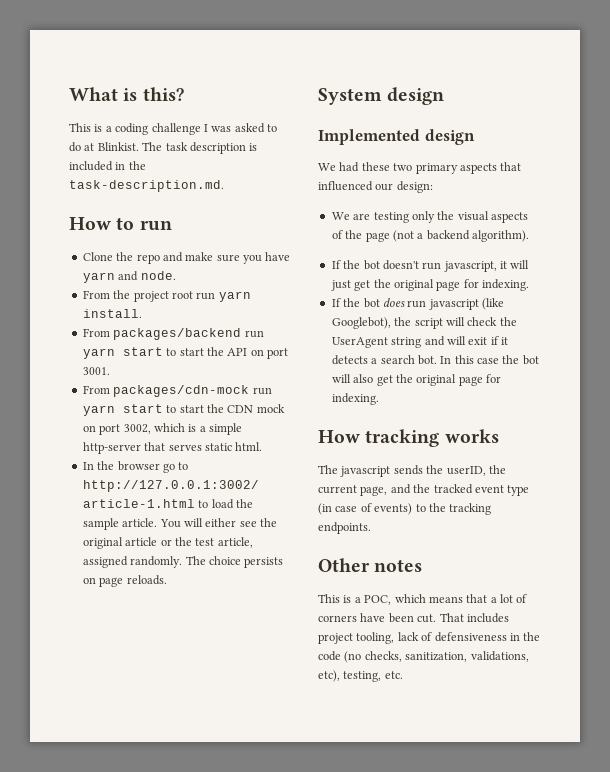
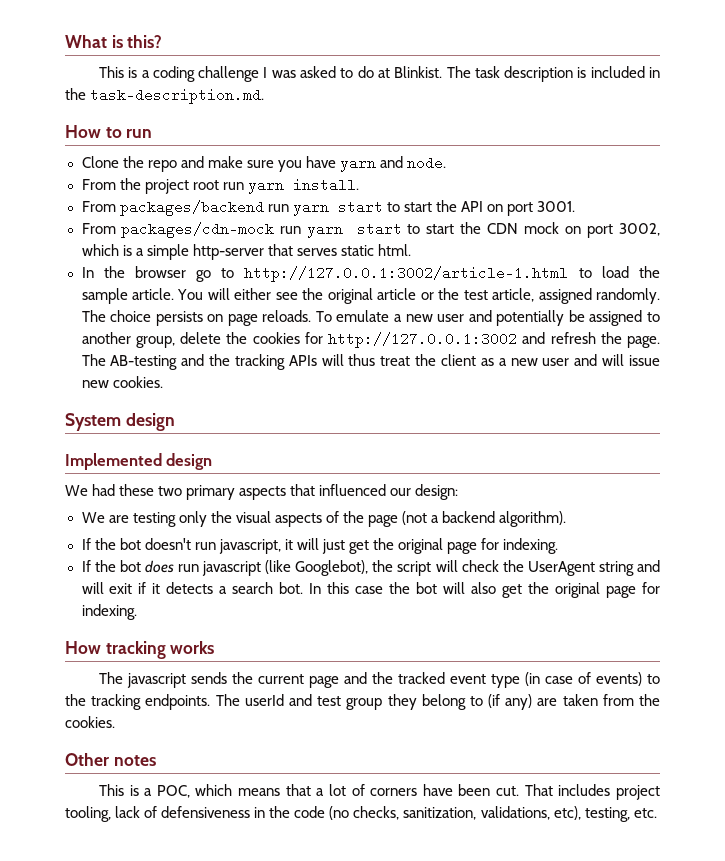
+ To emulate a new user and potentially be assigned to another group, delete the cookies for http://127.0.0.1:3002 and refresh the page. The AB-testing and the tracking APIs will thus treat the client as a new user and will issue new cookies.
- The javascript sends the userID, the current page, and the tracked event type (in case of events) to the tracking endpoints.
+ The javascript sends the current page and the tracked event type (in case of events) to the tracking endpoints. The userId and test group they belong to (if any) are taken from the cookies.

